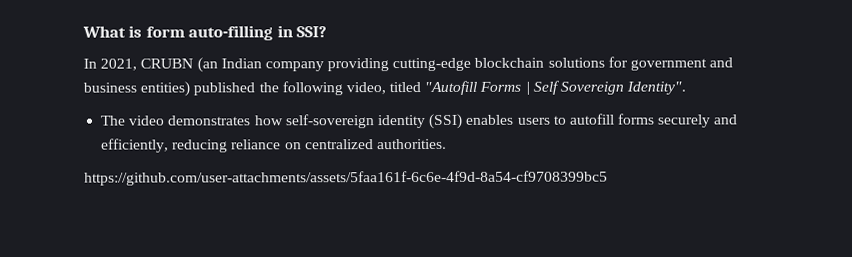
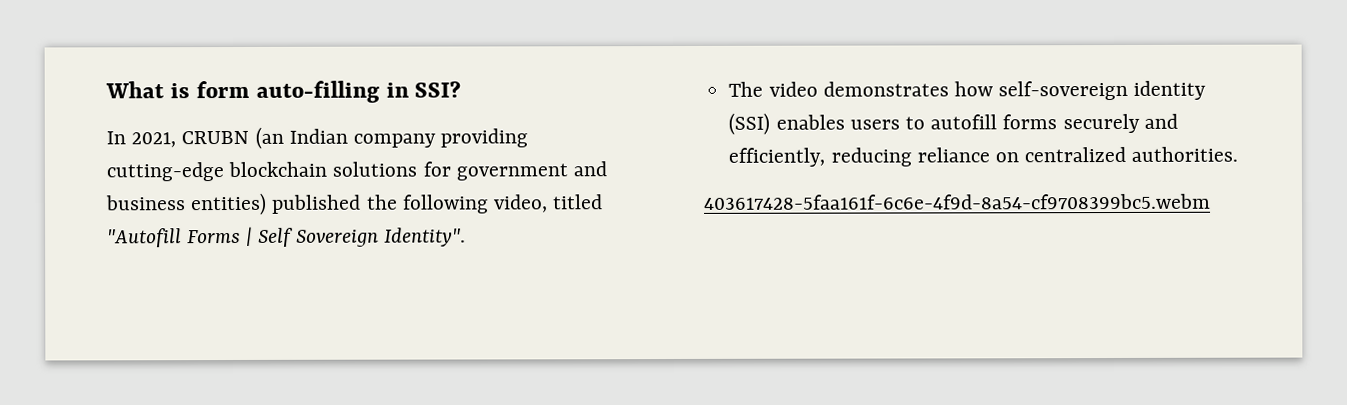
- https://github.com/user-attachments/assets/5faa161f-6c6e-4f9d-8a54-cf9708399bc5
+ 403617428-5faa161f-6c6e-4f9d-8a54-cf9708399bc5.webm

